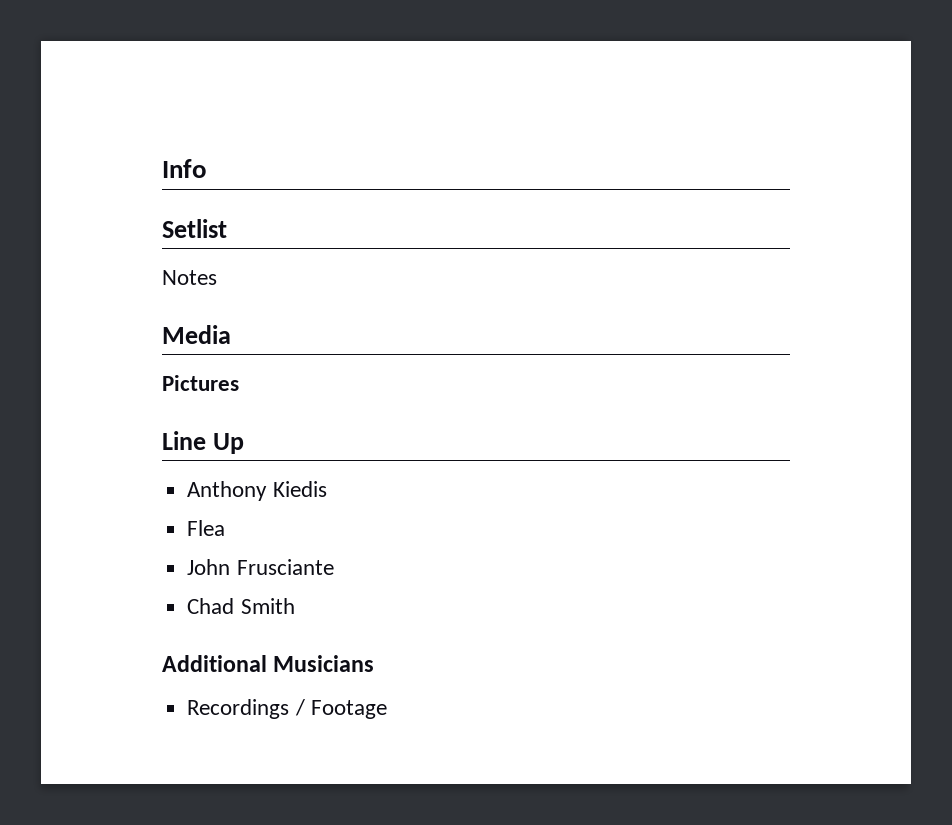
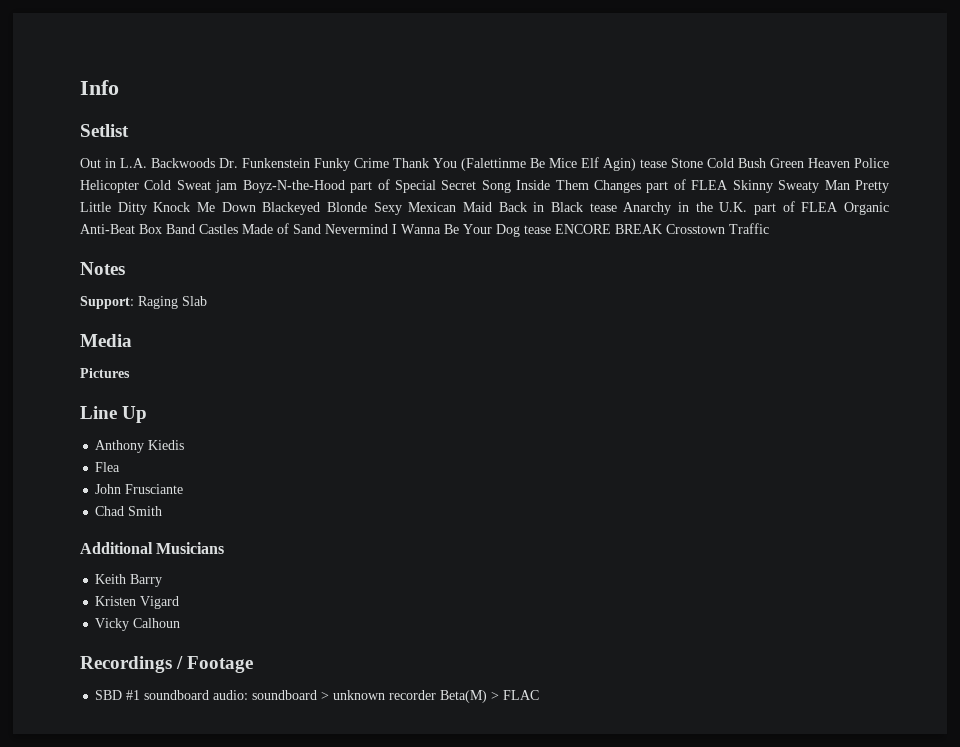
+ Out in L.A. Backwoods Dr. Funkenstein Funky Crime Thank You (Falettinme Be Mice Elf Agin) tease Stone Cold Bush Green Heaven Police Helicopter Cold Sweat jam Boyz-N-the-Hood part of Special Secret Song Inside Them Changes part of FLEA Skinny Sweaty Man Pretty Little Ditty Knock Me Down Blackeyed Blonde Sexy Mexican Maid Back in Black tease Anarchy in the U.K. part of FLEA Organic Anti-Beat Box Band Castles Made of Sand Nevermind I Wanna Be Your Dog tease ENCORE BREAK Crosstown Traffic
  Notes
+ Support: Raging Slab
+ Keith Barry
+ Kristen Vigard
+ Vicky Calhoun
  Recordings / Footage
+ SBD #1 soundboard audio: soundboard > unknown recorder Beta(M) > FLAC

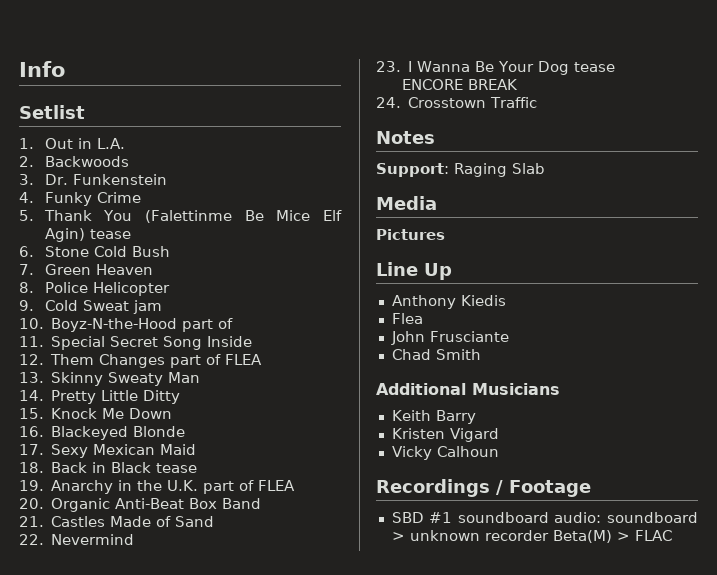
- Out in L.A. Backwoods Dr. Funkenstein Funky Crime Thank You (Falettinme Be Mice Elf Agin) tease Stone Cold Bush Green Heaven Police Helicopter Cold Sweat jam Boyz-N-the-Hood part of Special Secret Song Inside Them Changes part of FLEA Skinny Sweaty Man Pretty Little Ditty Knock Me Down Blackeyed Blonde Sexy Mexican Maid Back in Black tease Anarchy in the U.K. part of FLEA Organic Anti-Beat Box Band Castles Made of Sand Nevermind I Wanna Be Your Dog tease ENCORE BREAK Crosstown Traffic
+ 1. Out in L.A.
+ 2. Backwoods
+ 3. Dr. Funkenstein
+ 4. Funky Crime
+ 5. Thank You (Falettinme Be Mice Elf Agin) tease
+ 6. Stone Cold Bush
+ 7. Green Heaven
+ 8. Police Helicopter
+ 9. Cold Sweat jam
+ 10. Boyz-N-the-Hood part of
+ 11. Special Secret Song Inside
+ 12. Them Changes part of FLEA
+ 13. Skinny Sweaty Man
+ 14. Pretty Little Ditty
+ 15. Knock Me Down
+ 16. Blackeyed Blonde
+ 17. Sexy Mexican Maid
+ 18. Back in Black tease
+ 19. Anarchy in the U.K. part of FLEA
+ 20. Organic Anti-Beat Box Band
+ 21. Castles Made of Sand
+ 22. Nevermind
+ 23. I Wanna Be Your Dog tease
+ ENCORE BREAK
+ 24. Crosstown Traffic

